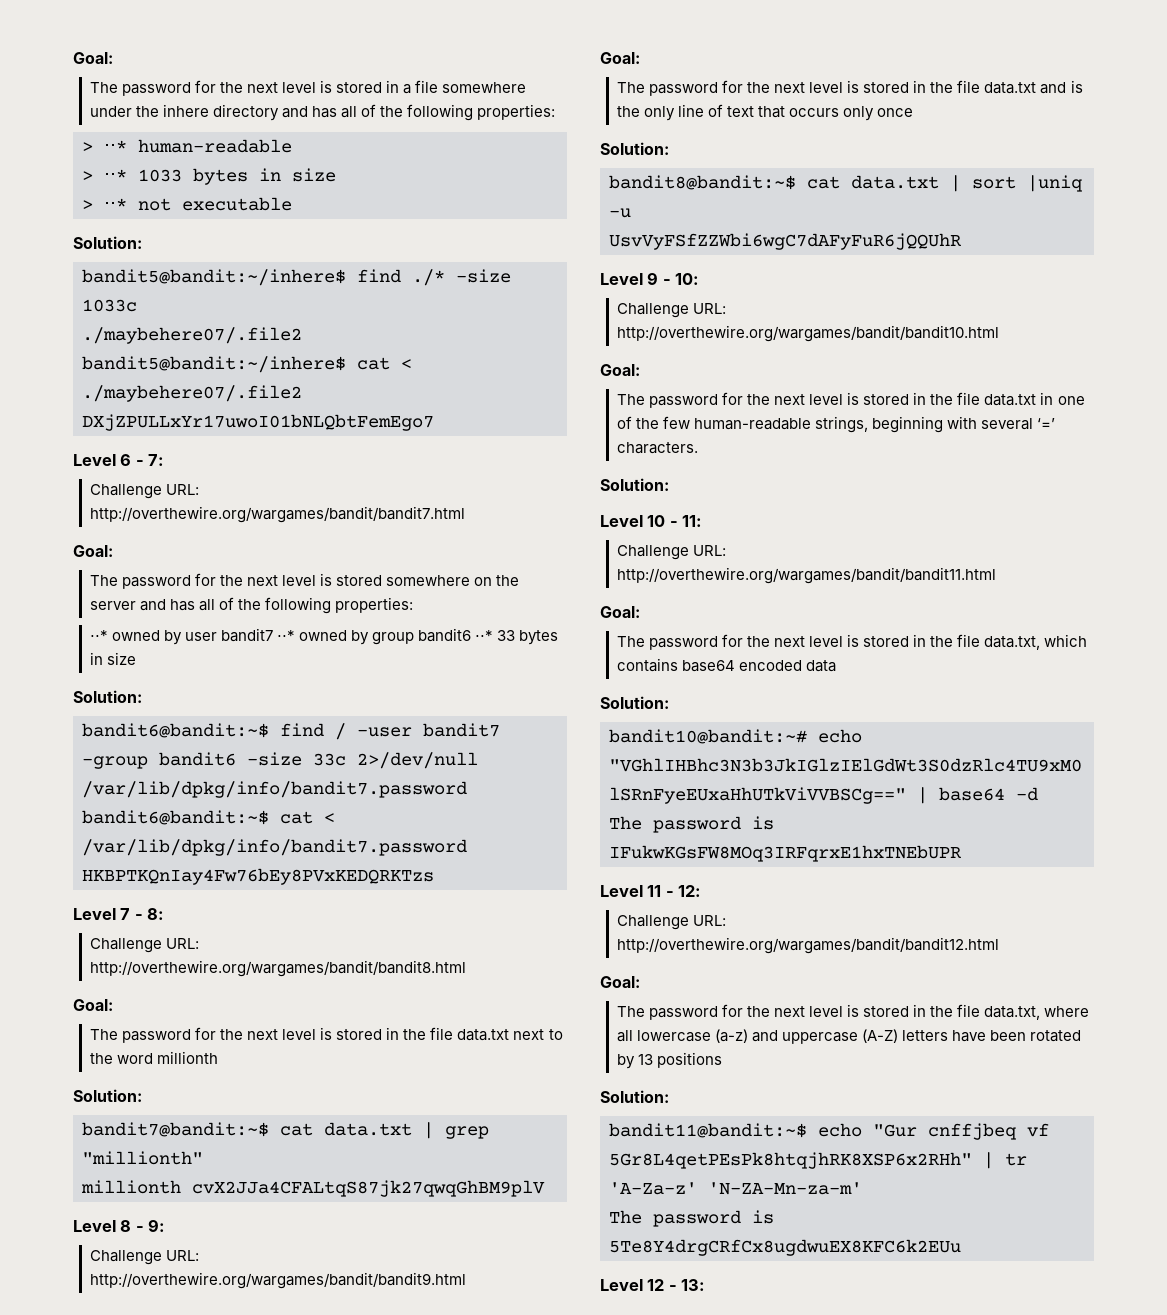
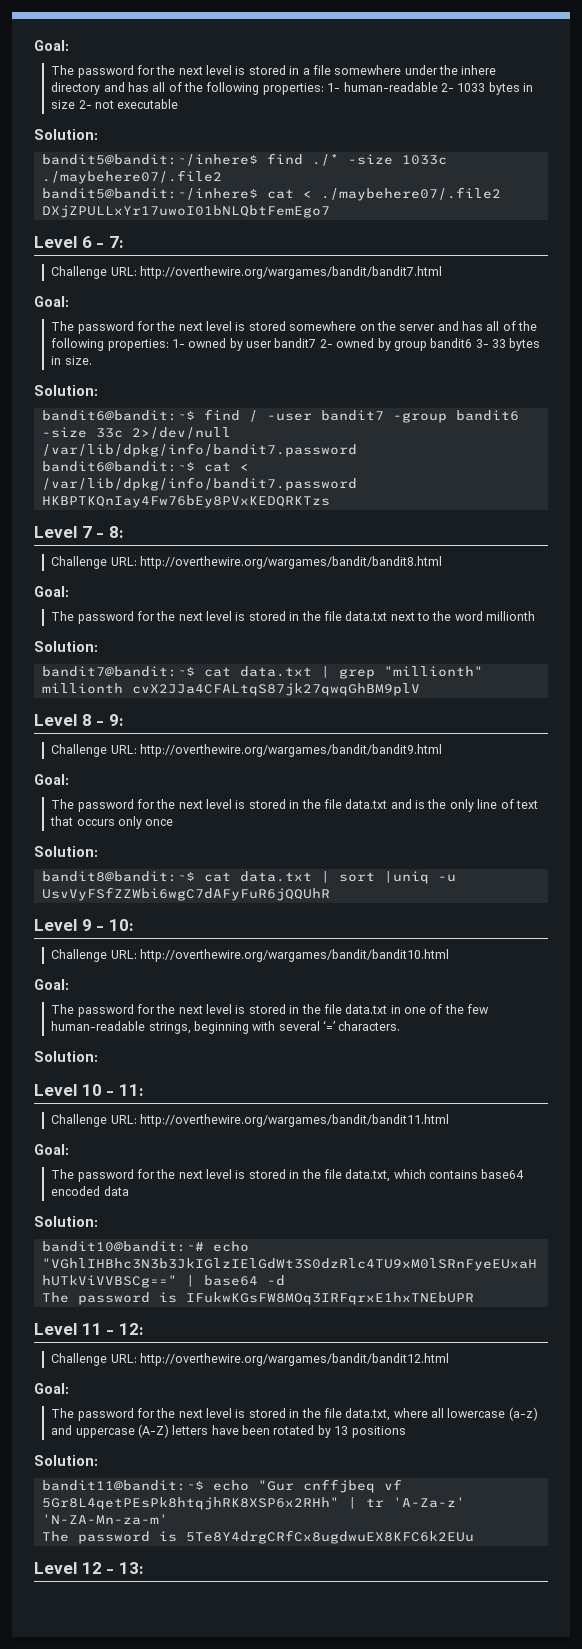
- The password for the next level is stored in a file somewhere under the inhere directory and has all of the following properties:
- > ⋅⋅* human-readable
- > ⋅⋅* 1033 bytes in size
- > ⋅⋅* not executable
+ The password for the next level is stored in a file somewhere under the inhere directory and has all of the following properties: 1- human-readable 2- 1033 bytes in size 2- not executable
- The password for the next level is stored somewhere on the server and has all of the following properties:
- ⋅⋅* owned by user bandit7 ⋅⋅* owned by group bandit6 ⋅⋅* 33 bytes in size
+ The password for the next level is stored somewhere on the server and has all of the following properties: 1- owned by user bandit7 2- owned by group bandit6 3- 33 bytes in size.

